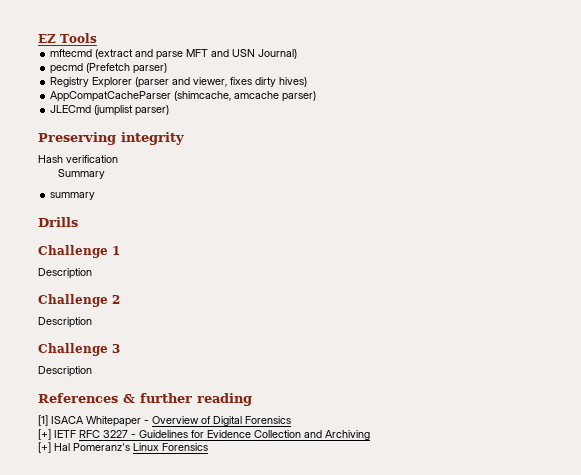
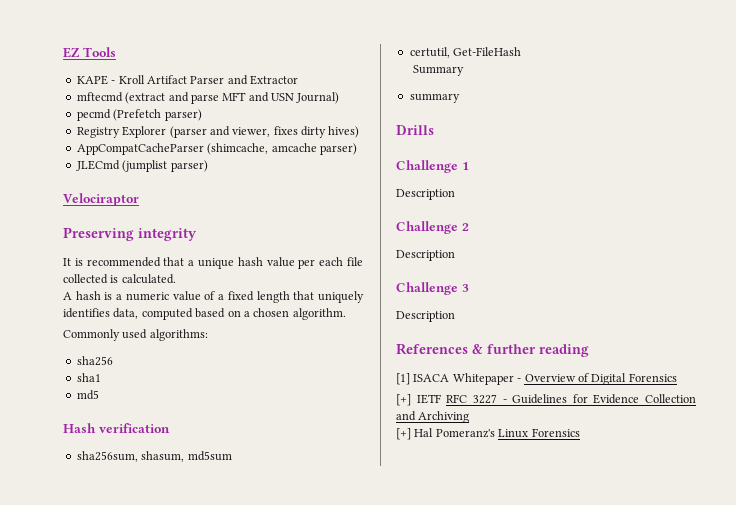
+ KAPE - Kroll Artifact Parser and Extractor
+ Velociraptor
+ It is recommended that a unique hash value per each file collected is calculated.
+ A hash is a numeric value of a fixed length that uniquely identifies data, computed based on a chosen algorithm.
+ Commonly used algorithms:
+ sha256
+ sha1
+ md5
  Hash verification
+ sha256sum, shasum, md5sum
+ certutil, Get-FileHash

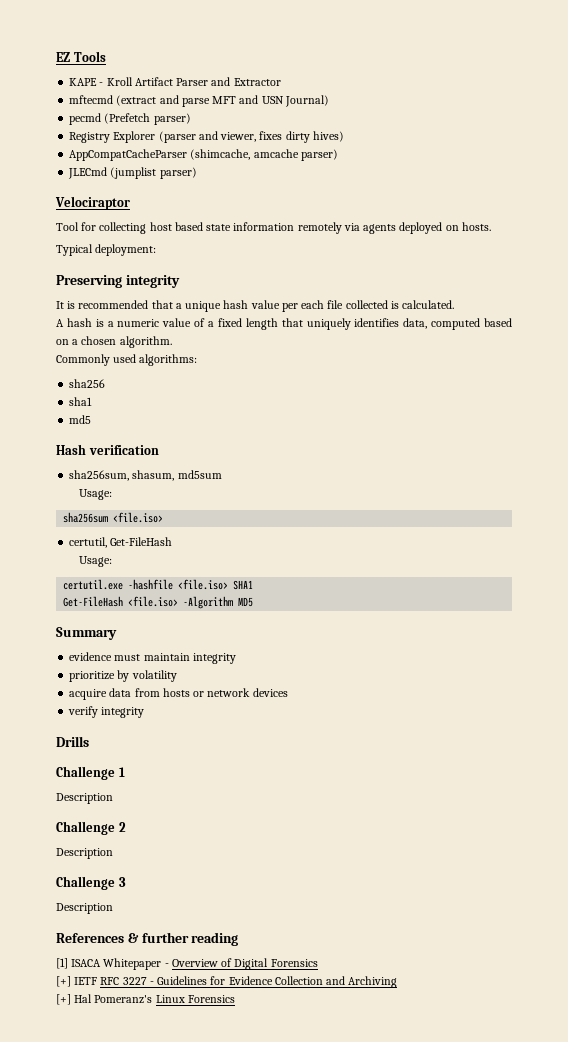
+ Tool for collecting host based state information remotely via agents deployed on hosts.
+ Typical deployment:
  sha256sum, shasum, md5sum
+ Usage:
+ sha256sum <file.iso>
  certutil, Get-FileHash
+ Usage:
+ certutil.exe -hashfile <file.iso> SHA1
+ Get-FileHash <file.iso> -Algorithm MD5
  Summary
- summary
+ evidence must maintain integrity
+ prioritize by volatility
+ acquire data from hosts or network devices
+ verify integrity

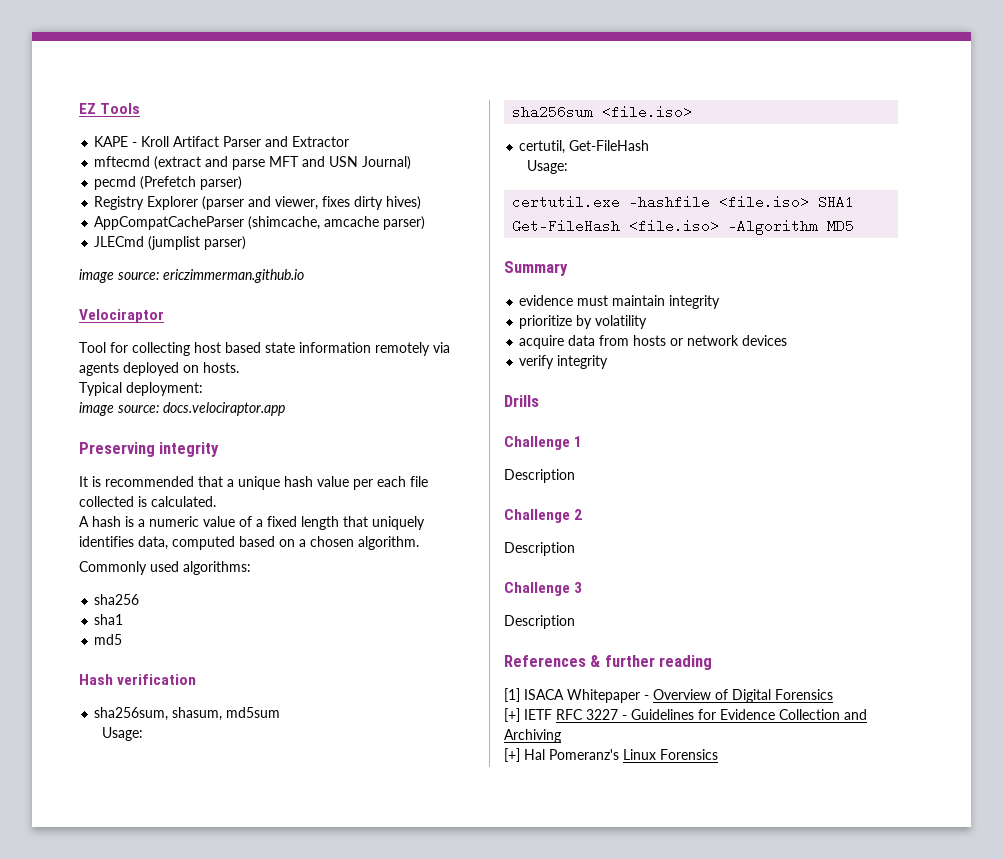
+ image source: ericzimmerman.github.io
+ image source: docs.velociraptor.app

